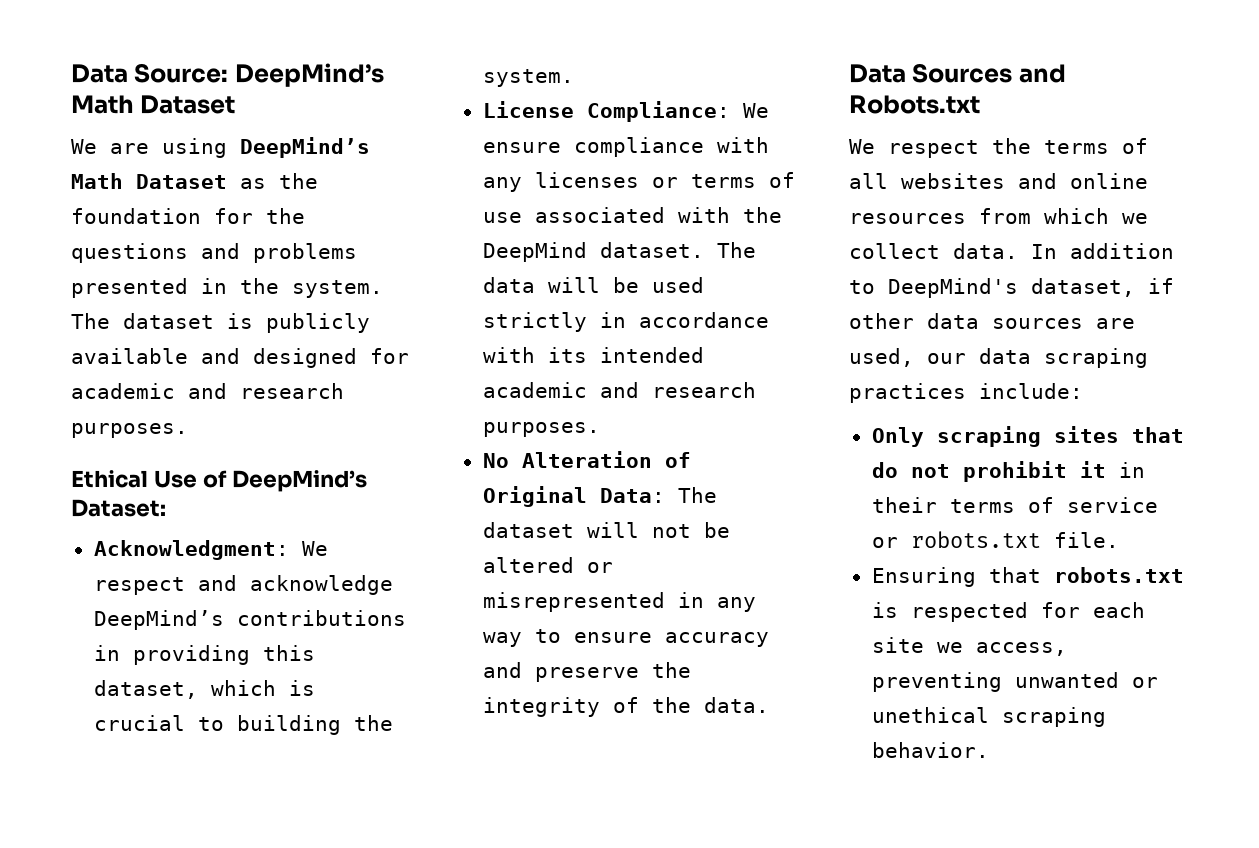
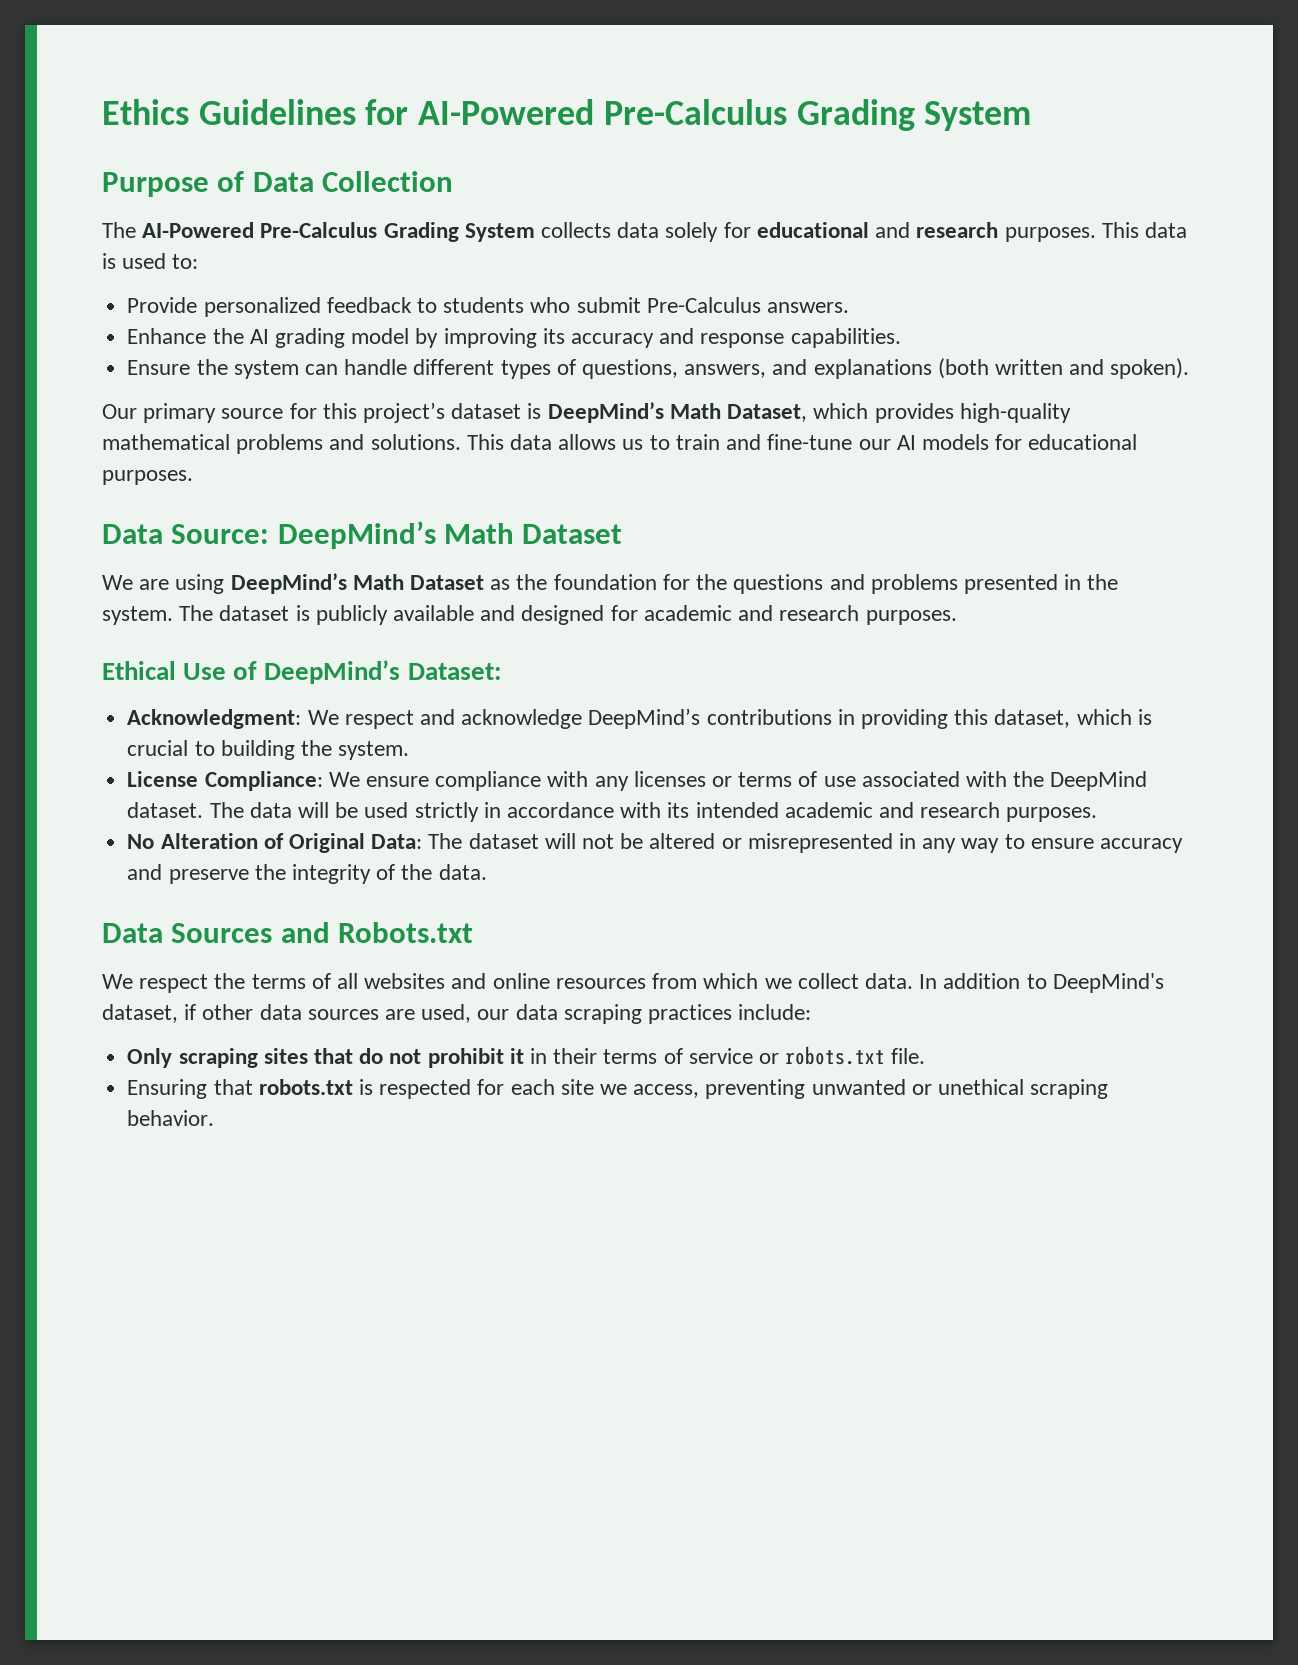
+ Ethics Guidelines for AI-Powered Pre-Calculus Grading System
+ Purpose of Data Collection
+ The AI-Powered Pre-Calculus Grading System collects data solely for educational and research purposes. This data is used to:
+ Provide personalized feedback to students who submit Pre-Calculus answers.
+ Enhance the AI grading model by improving its accuracy and response capabilities.
+ Ensure the system can handle different types of questions, answers, and explanations (both written and spoken).
+ Our primary source for this project’s dataset is DeepMind’s Math Dataset, which provides high-quality mathematical problems and solutions. This data allows us to train and fine-tune our AI models for educational purposes.

